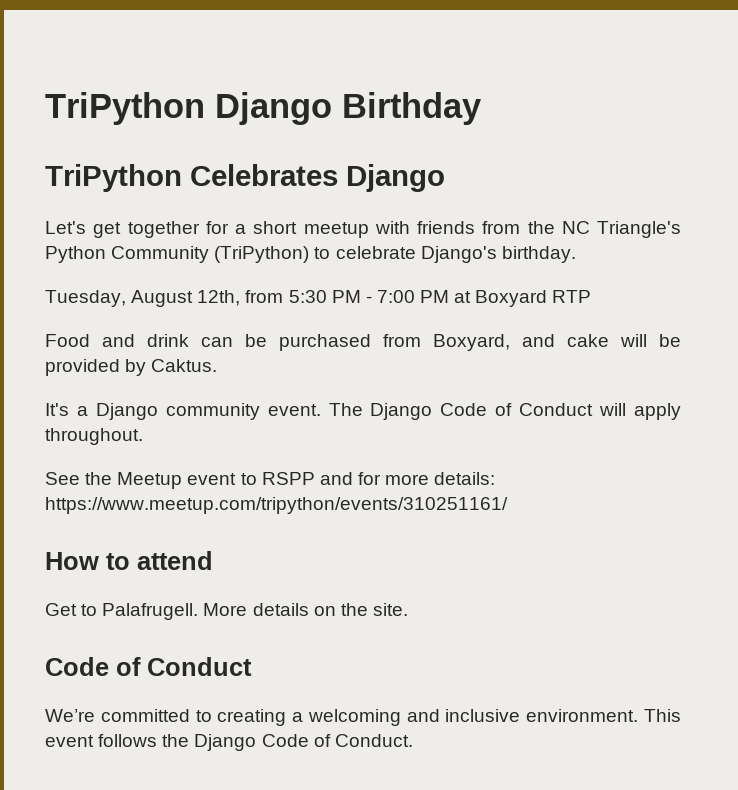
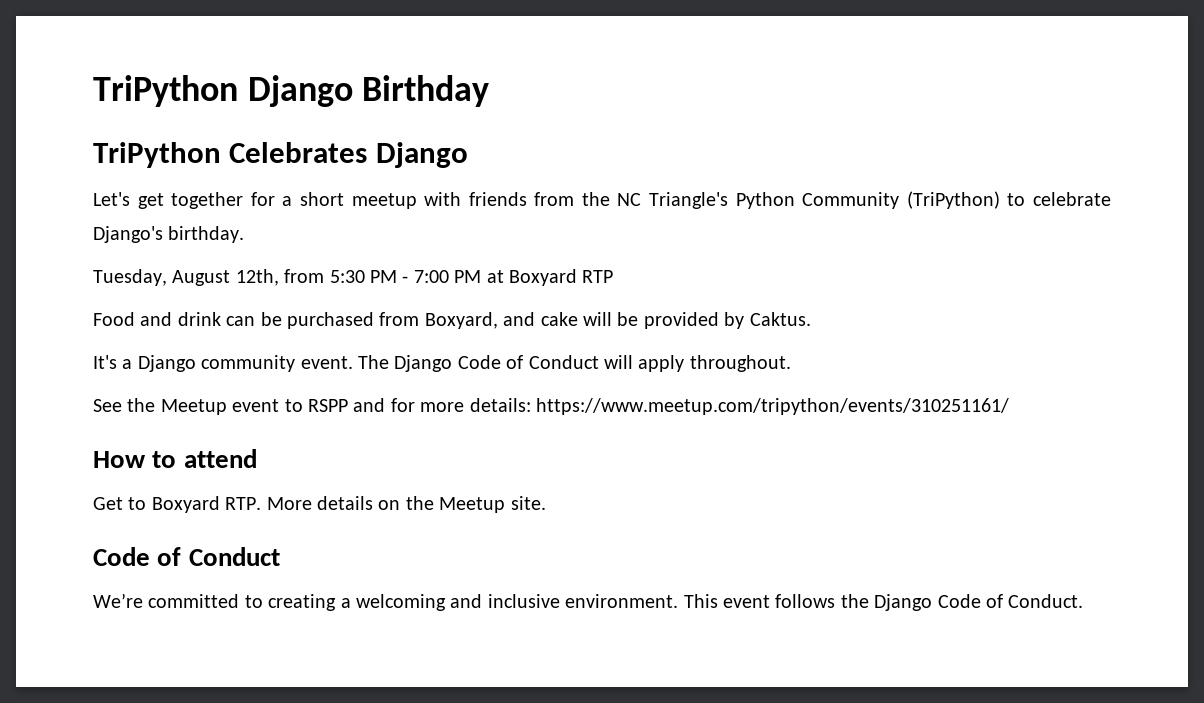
- Get to Palafrugell. More details on the site.
+ Get to Boxyard RTP. More details on the Meetup site.

